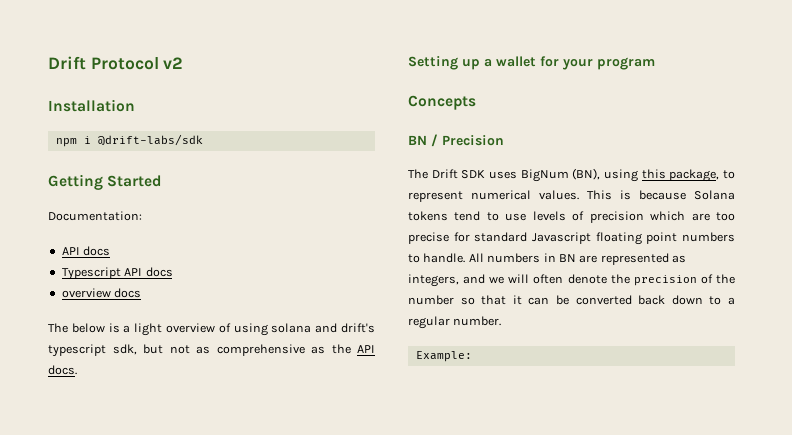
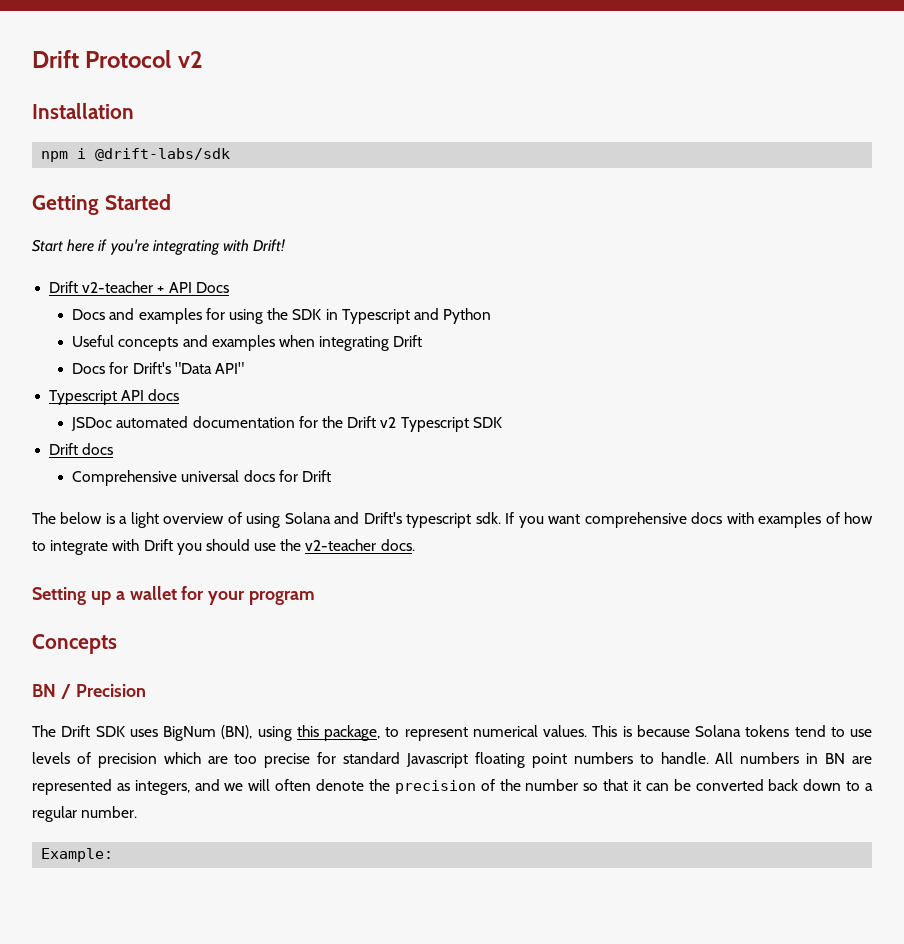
- Documentation:
- API docs
+ Start here if you're integrating with Drift!
+ Drift v2-teacher + API Docs
+ Docs and examples for using the SDK in Typescript and Python
+ Useful concepts and examples when integrating Drift
+ Docs for Drift's "Data API"
  Typescript API docs
- overview docs
+ JSDoc automated documentation for the Drift v2 Typescript SDK
+ Drift docs
+ Comprehensive universal docs for Drift
- The below is a light overview of using solana and drift's typescript sdk, but not as comprehensive as the API docs.
+ The below is a light overview of using Solana and Drift's typescript sdk. If you want comprehensive docs with examples of how to integrate with Drift you should use the v2-teacher docs.

